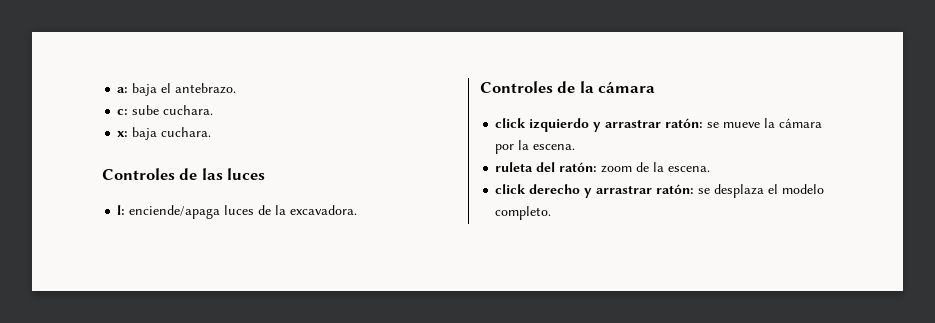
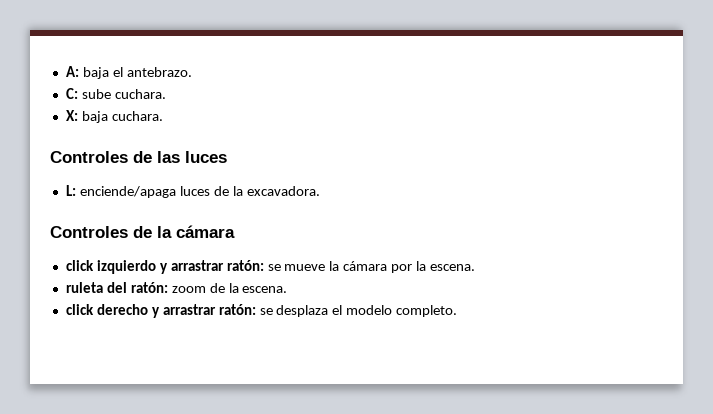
- a: baja el antebrazo.
+ A: baja el antebrazo.
- c: sube cuchara.
+ C: sube cuchara.
- x: baja cuchara.
+ X: baja cuchara.
- l: enciende/apaga luces de la excavadora.
+ L: enciende/apaga luces de la excavadora.

